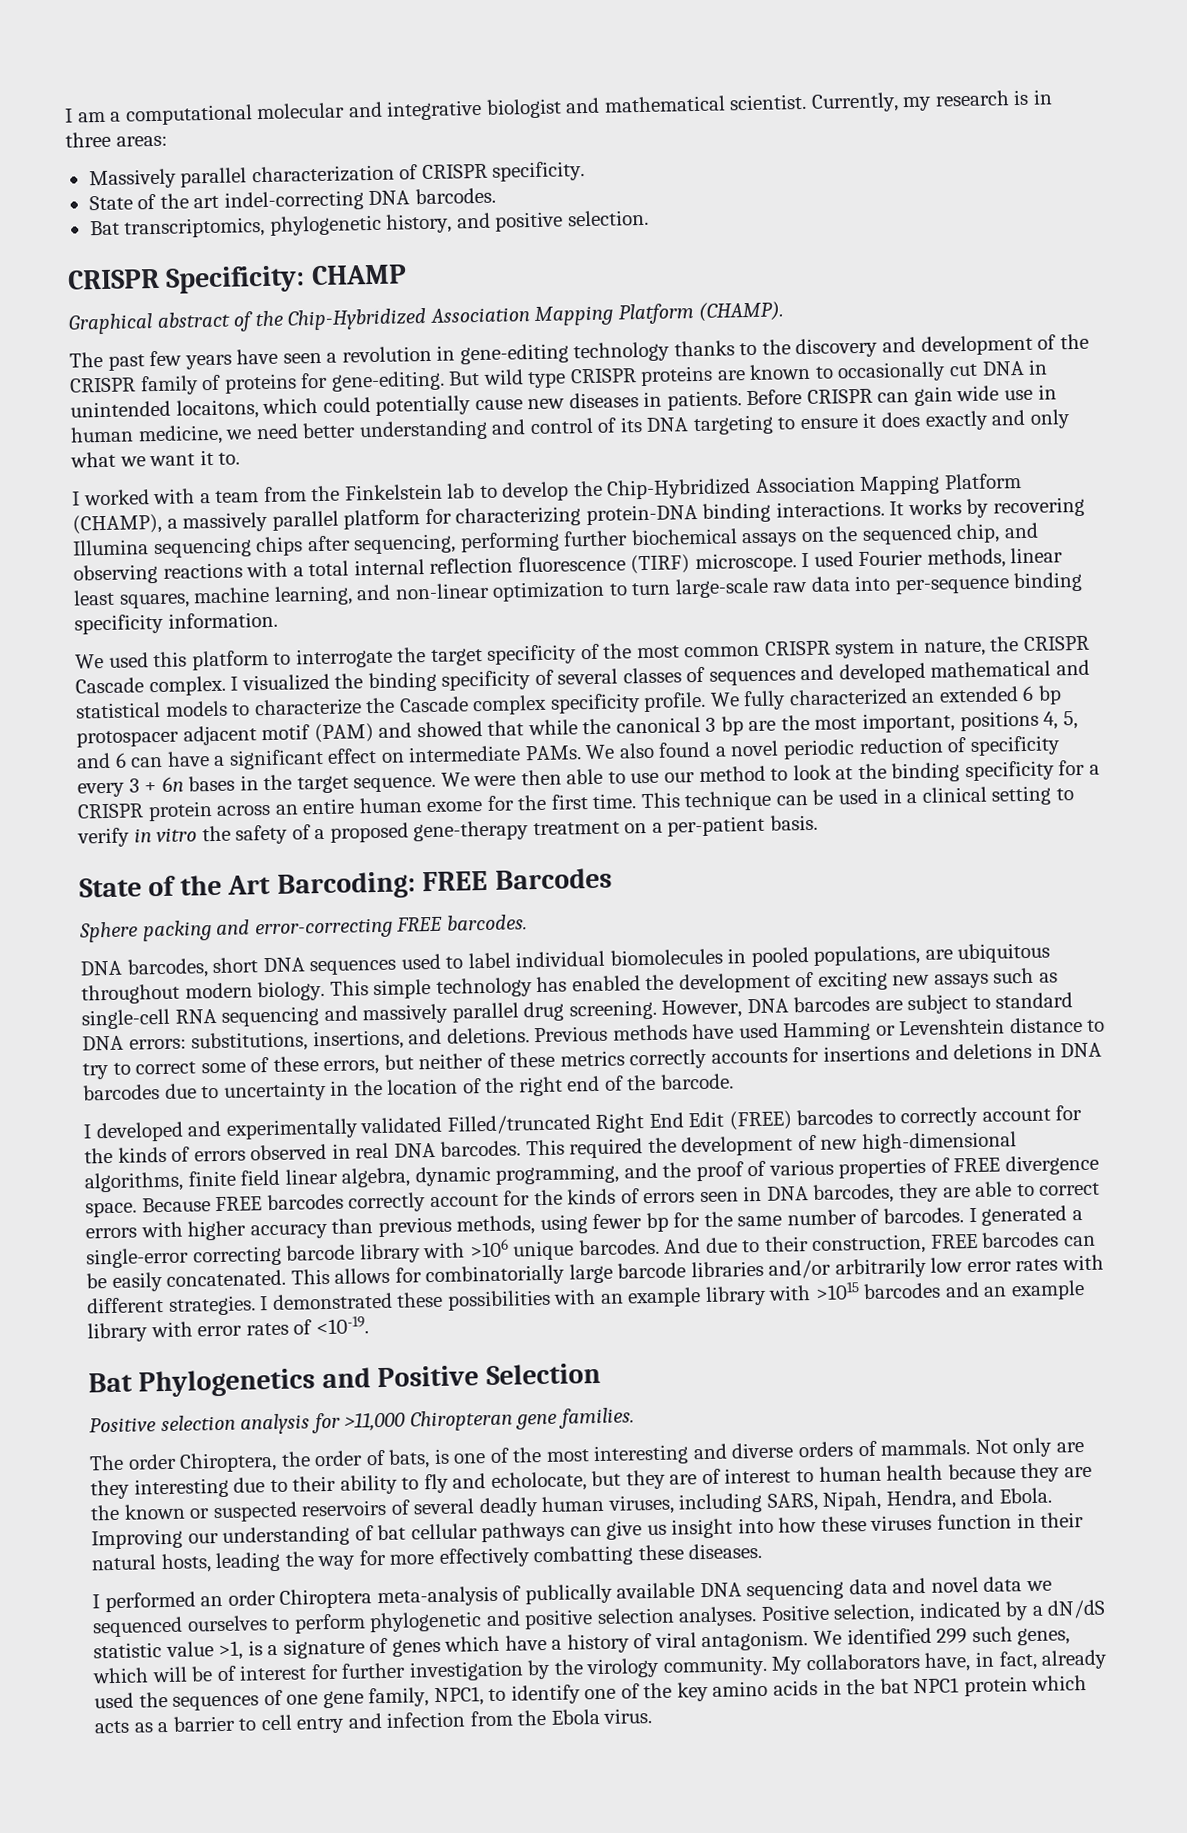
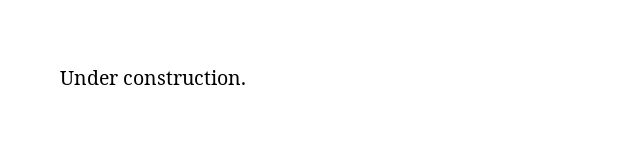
- I am a computational molecular and integrative biologist and mathematical scientist. Currently, my research is in three areas:
- Massively parallel characterization of CRISPR specificity.
- State of the art indel-correcting DNA barcodes.
- Bat transcriptomics, phylogenetic history, and positive selection.
- CRISPR Specificity: CHAMP
- Graphical abstract of the Chip-Hybridized Association Mapping Platform (CHAMP).
- The past few years have seen a revolution in gene-editing technology thanks to the discovery and development of the CRISPR family of proteins for gene-editing. But wild type CRISPR proteins are known to occasionally cut DNA in unintended locaitons, which could potentially cause new diseases in patients. Before CRISPR can gain wide use in human medicine, we need better understanding and control of its DNA targeting to ensure it does exactly and only what we want it to.
- I worked with a team from the Finkelstein lab to develop the Chip-Hybridized Association Mapping Platform (CHAMP), a massively parallel platform for characterizing protein-DNA binding interactions. It works by recovering Illumina sequencing chips after sequencing, performing further biochemical assays on the sequenced chip, and observing reactions with a total internal reflection fluorescence (TIRF) microscope. I used Fourier methods, linear least squares, machine learning, and non-linear optimization to turn large-scale raw data into per-sequence binding specificity information.
- We used this platform to interrogate the target specificity of the most common CRISPR system in nature, the CRISPR Cascade complex. I visualized the binding specificity of several classes of sequences and developed mathematical and statistical models to characterize the Cascade complex specificity profile. We fully characterized an extended 6 bp protospacer adjacent motif (PAM) and showed that while the canonical 3 bp are the most important, positions 4, 5, and 6 can have a significant effect on intermediate PAMs. We also found a novel periodic reduction of specificity every 3 + 6n bases in the target sequence. We were then able to use our method to look at the binding specificity for a CRISPR protein across an entire human exome for the first time. This technique can be used in a clinical setting to verify in vitro the safety of a proposed gene-therapy treatment on a per-patient basis.
- State of the Art Barcoding: FREE Barcodes
- Sphere packing and error-correcting FREE barcodes.
- DNA barcodes, short DNA sequences used to label individual biomolecules in pooled populations, are ubiquitous throughout modern biology. This simple technology has enabled the development of exciting new assays such as single-cell RNA sequencing and massively parallel drug screening. However, DNA barcodes are subject to standard DNA errors: substitutions, insertions, and deletions. Previous methods have used Hamming or Levenshtein distance to try to correct some of these errors, but neither of these metrics correctly accounts for insertions and deletions in DNA barcodes due to uncertainty in the location of the right end of the barcode.
- I developed and experimentally validated Filled/truncated Right End Edit (FREE) barcodes to correctly account for the kinds of errors observed in real DNA barcodes. This required the development of new high-dimensional algorithms, finite field linear algebra, dynamic programming, and the proof of various properties of FREE divergence space. Because FREE barcodes correctly account for the kinds of errors seen in DNA barcodes, they are able to correct errors with higher accuracy than previous methods, using fewer bp for the same number of barcodes. I generated a single-error correcting barcode library with >106 unique barcodes. And due to their construction, FREE barcodes can be easily concatenated. This allows for combinatorially large barcode libraries and/or arbitrarily low error rates with different strategies. I demonstrated these possibilities with an example library with >1015 barcodes and an example library with error rates of <10-19.
- Bat Phylogenetics and Positive Selection
- Positive selection analysis for >11,000 Chiropteran gene families.
- The order Chiroptera, the order of bats, is one of the most interesting and diverse orders of mammals. Not only are they interesting due to their ability to fly and echolocate, but they are of interest to human health because they are the known or suspected reservoirs of several deadly human viruses, including SARS, Nipah, Hendra, and Ebola. Improving our understanding of bat cellular pathways can give us insight into how these viruses function in their natural hosts, leading the way for more effectively combatting these diseases.
- I performed an order Chiroptera meta-analysis of publically available DNA sequencing data and novel data we sequenced ourselves to perform phylogenetic and positive selection analyses. Positive selection, indicated by a dN/dS statistic value >1, is a signature of genes which have a history of viral antagonism. We identified 299 such genes, which will be of interest for further investigation by the virology community. My collaborators have, in fact, already used the sequences of one gene family, NPC1, to identify one of the key amino acids in the bat NPC1 protein which acts as a barrier to cell entry and infection from the Ebola virus.
+ Under construction.

